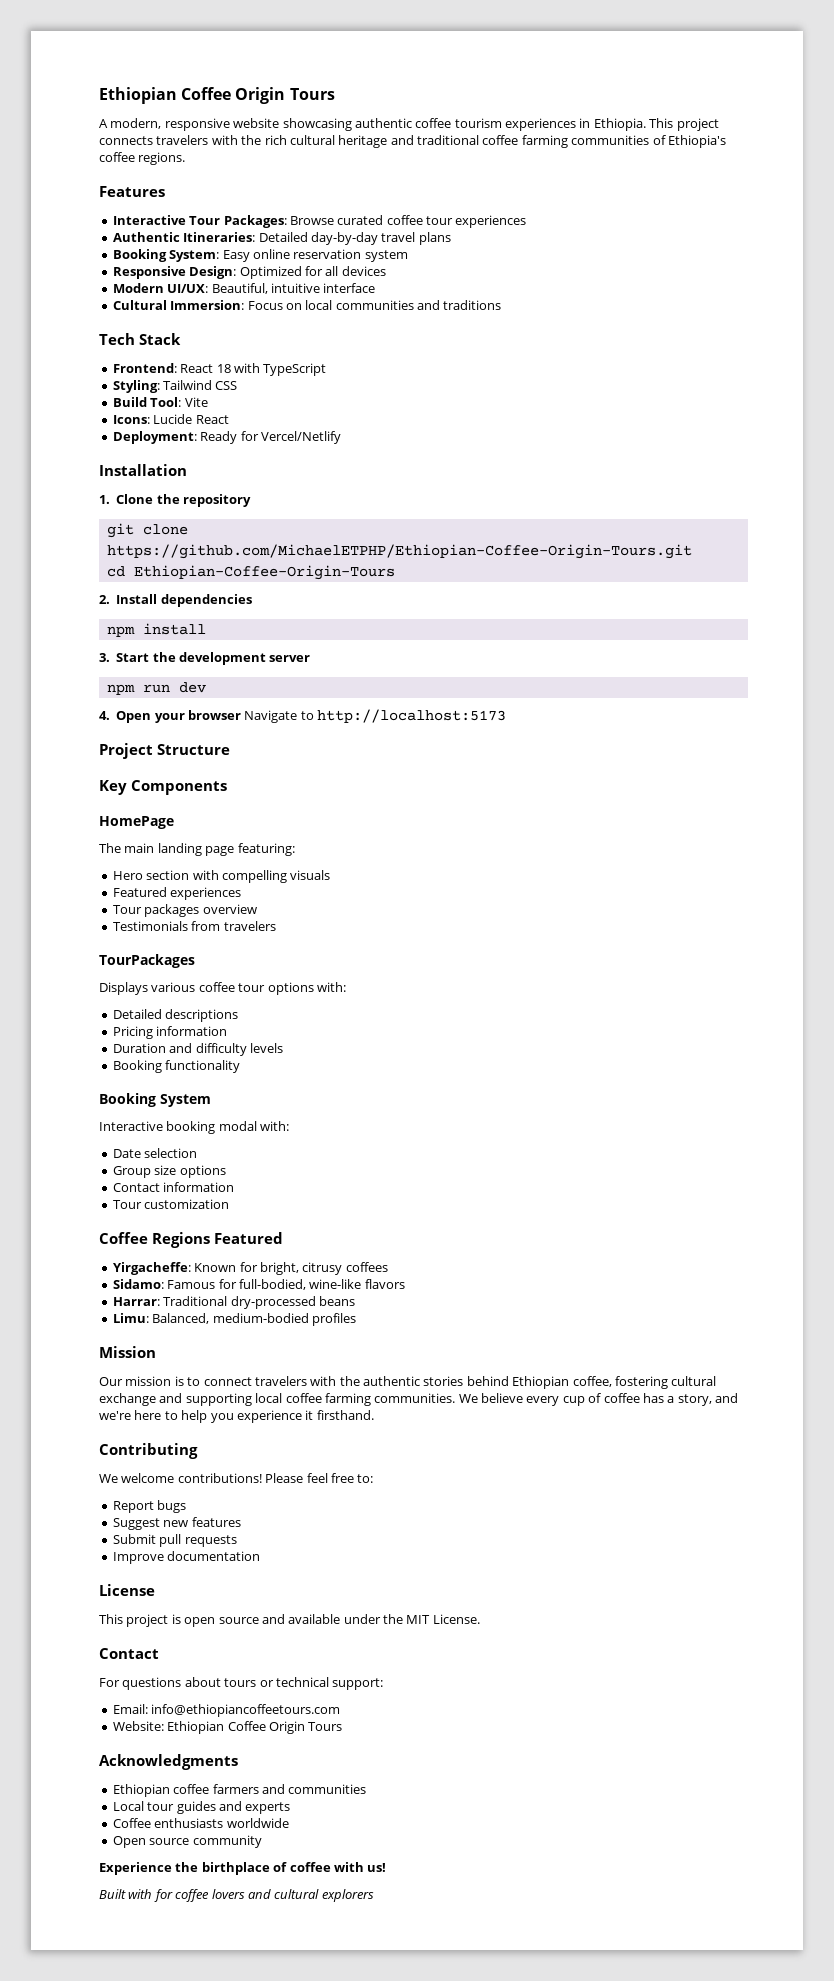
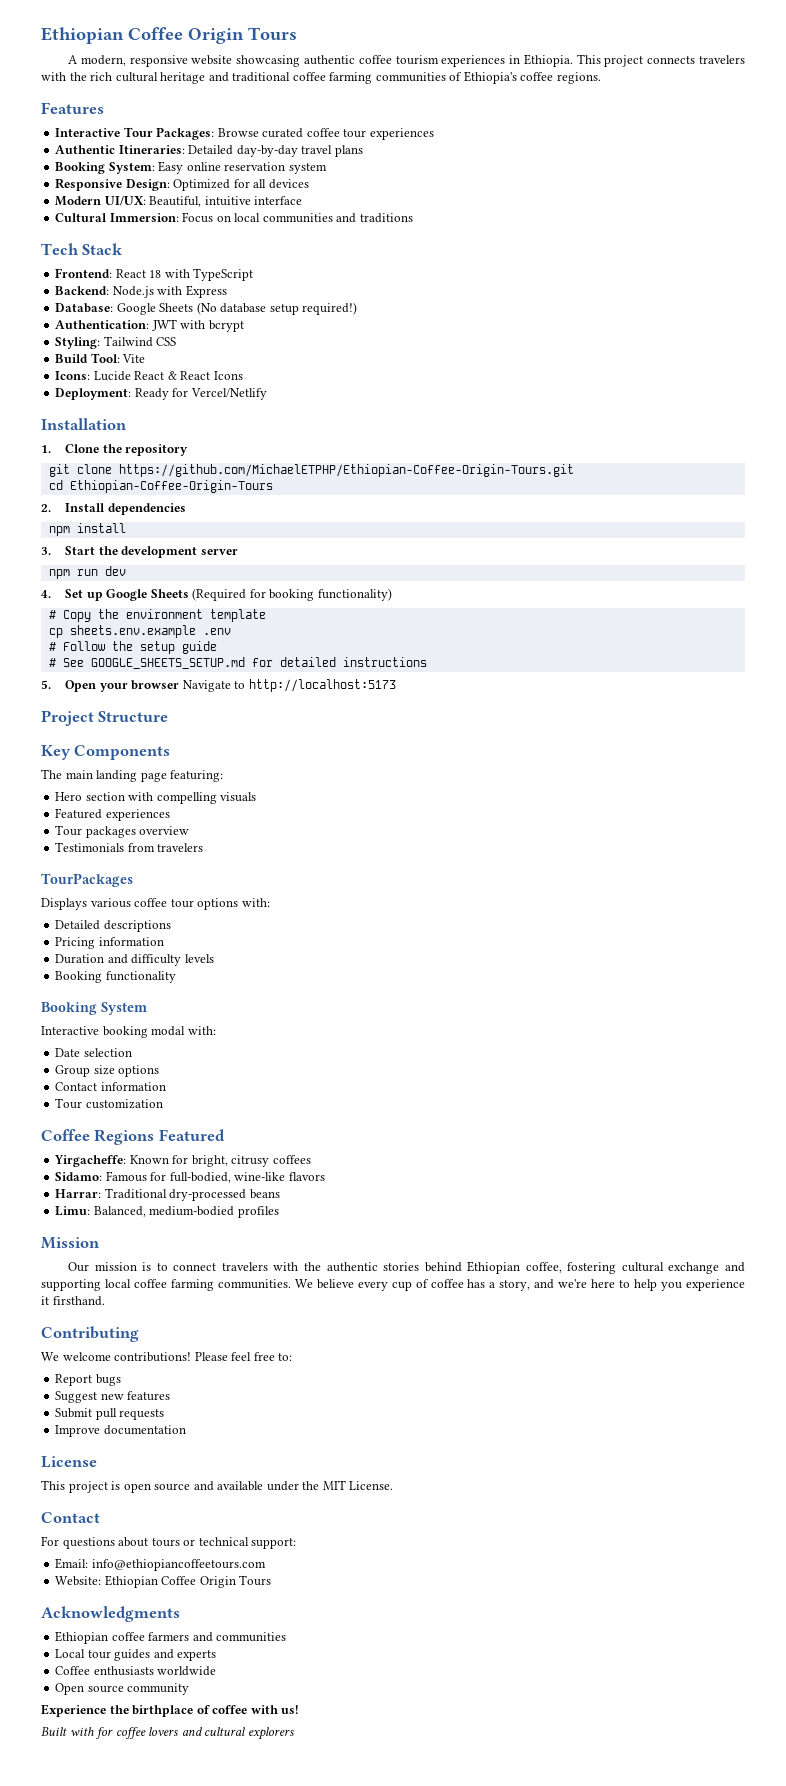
+ Backend: Node.js with Express
+ Database: Google Sheets (No database setup required!)
+ Authentication: JWT with bcrypt
- Icons: Lucide React
+ Icons: Lucide React & React Icons
- 4. Open your browser Navigate to http://localhost:5173
+ 4. Set up Google Sheets (Required for booking functionality)
+ # Copy the environment template
+ cp sheets.env.example .env
+ # Follow the setup guide
+ # See GOOGLE_SHEETS_SETUP.md for detailed instructions
+ 5. Open your browser Navigate to http://localhost:5173
- HomePage

